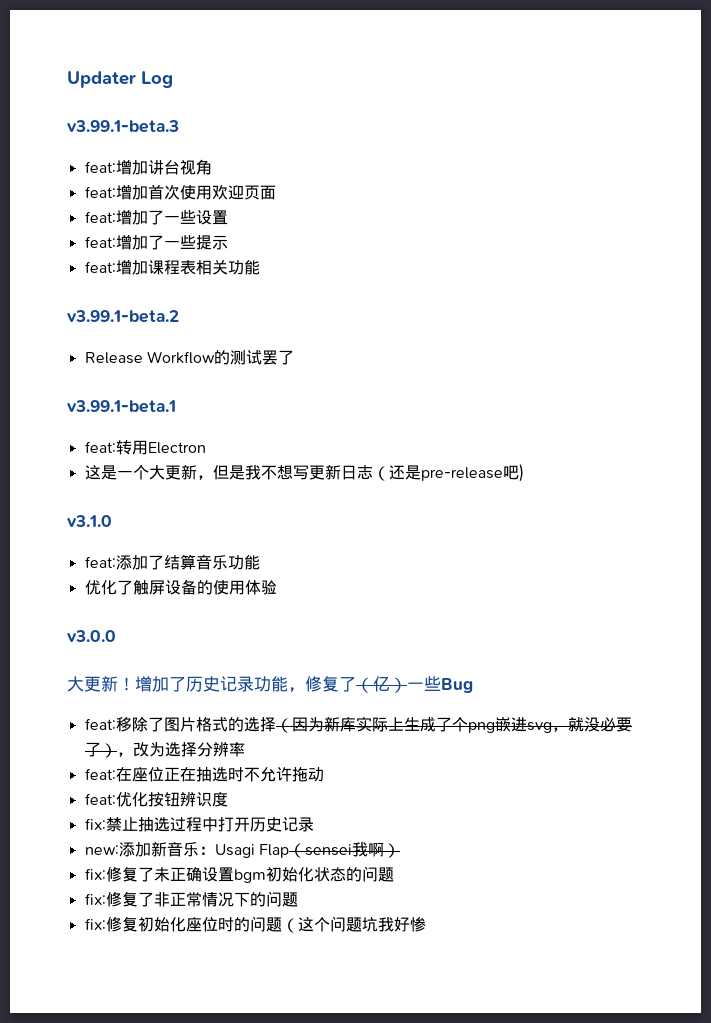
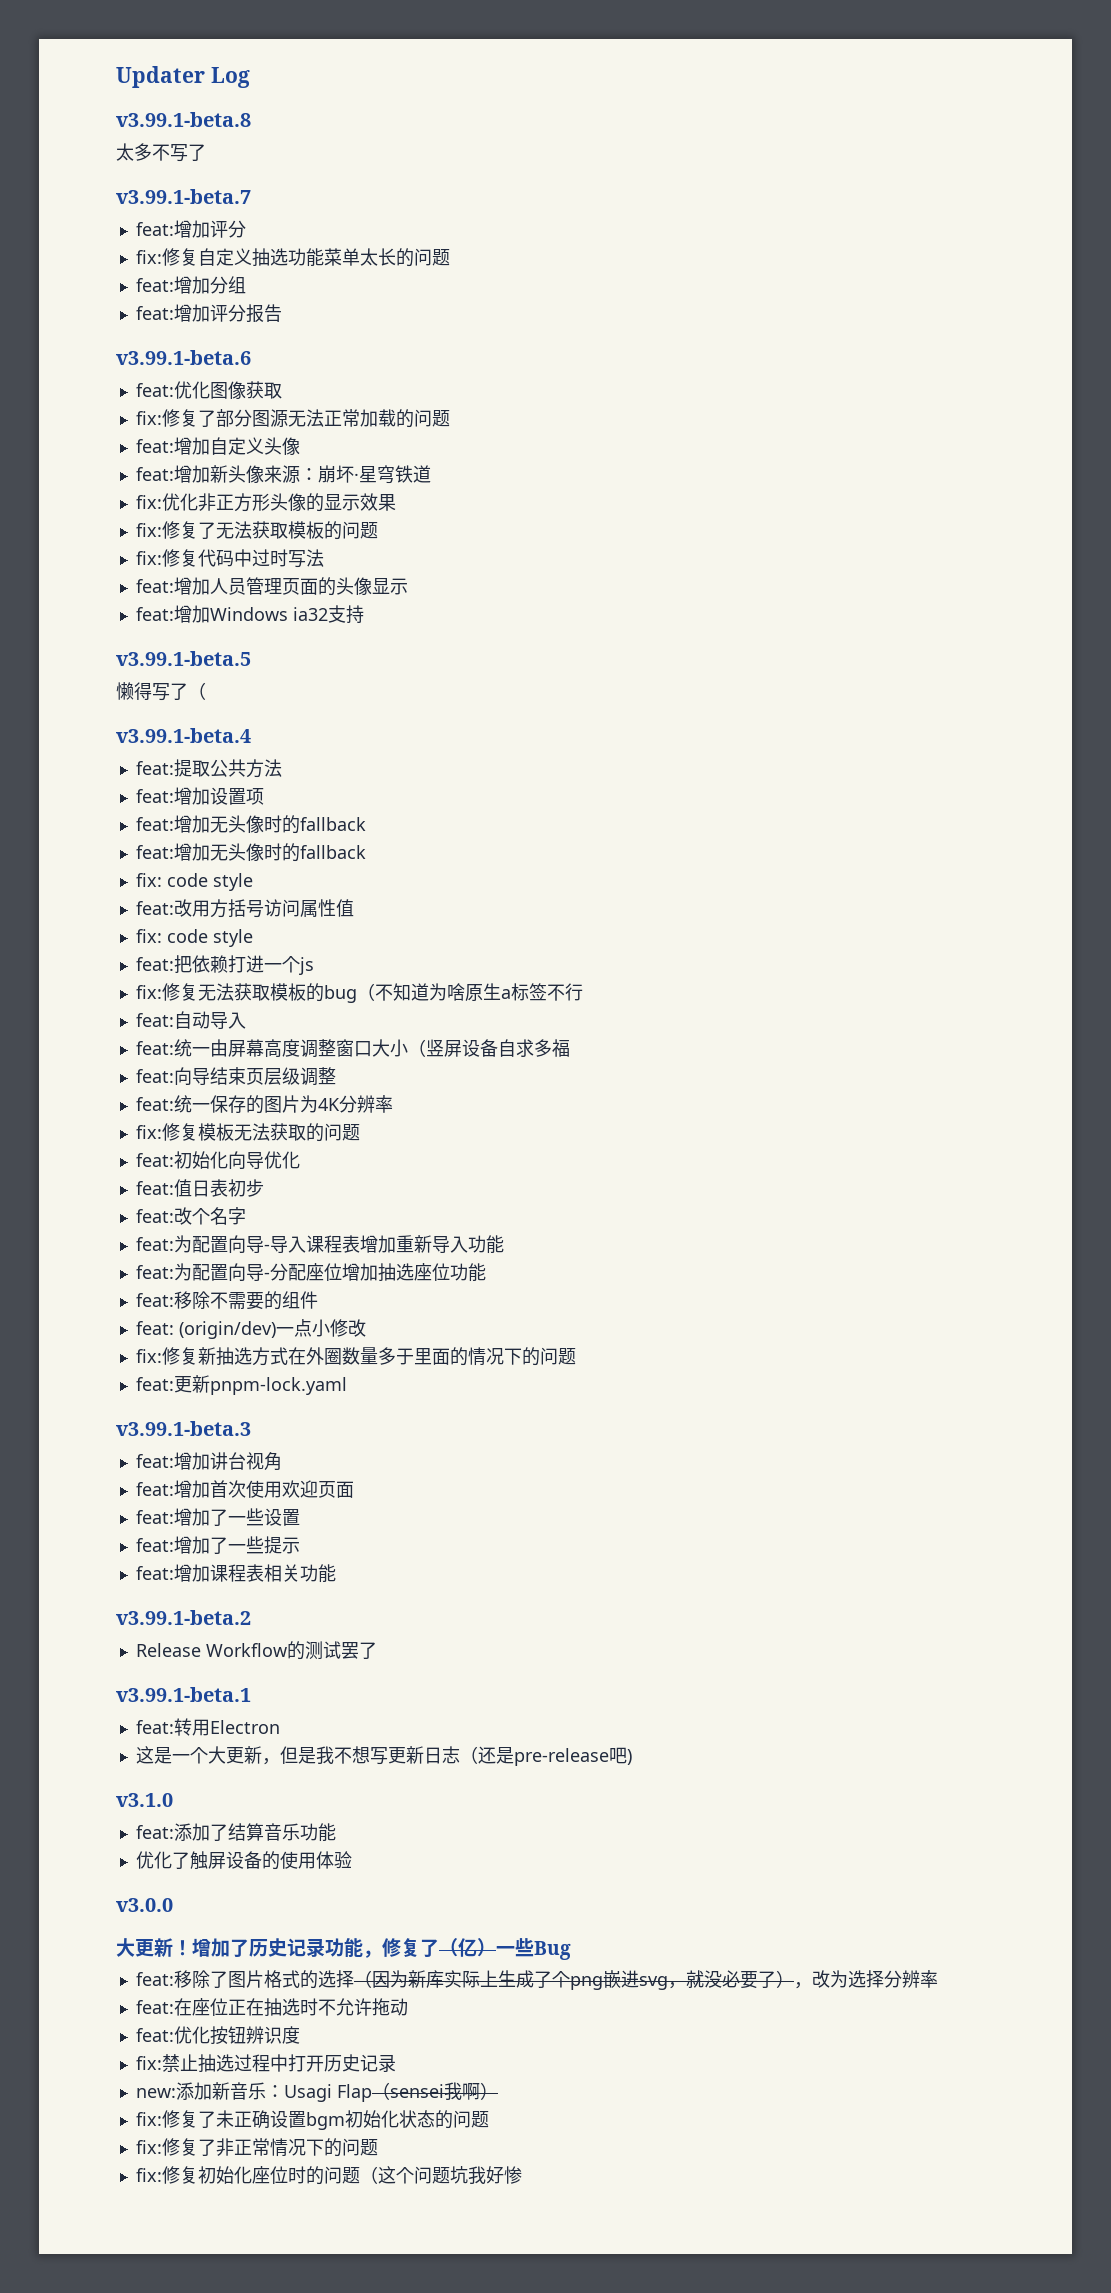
+ v3.99.1-beta.8
+ 太多不写了
+ v3.99.1-beta.7
+ feat:增加评分
+ fix:修复自定义抽选功能菜单太长的问题
+ feat:增加分组
+ feat:增加评分报告
+ v3.99.1-beta.6
+ feat:优化图像获取
+ fix:修复了部分图源无法正常加载的问题
+ feat:增加自定义头像
+ feat:增加新头像来源：崩坏·星穹铁道
+ fix:优化非正方形头像的显示效果
+ fix:修复了无法获取模板的问题
+ fix:修复代码中过时写法
+ feat:增加人员管理页面的头像显示
+ feat:增加Windows ia32支持
+ v3.99.1-beta.5
+ 懒得写了（
+ v3.99.1-beta.4
+ feat:提取公共方法
+ feat:增加设置项
+ feat:增加无头像时的fallback
+ feat:增加无头像时的fallback
+ fix: code style
+ feat:改用方括号访问属性值
+ fix: code style
+ feat:把依赖打进一个js
+ fix:修复无法获取模板的bug（不知道为啥原生a标签不行
+ feat:自动导入
+ feat:统一由屏幕高度调整窗口大小（竖屏设备自求多福
+ feat:向导结束页层级调整
+ feat:统一保存的图片为4K分辨率
+ fix:修复模板无法获取的问题
+ feat:初始化向导优化
+ feat:值日表初步
+ feat:改个名字
+ feat:为配置向导-导入课程表增加重新导入功能
+ feat:为配置向导-分配座位增加抽选座位功能
+ feat:移除不需要的组件
+ feat: (origin/dev)一点小修改
+ fix:修复新抽选方式在外圈数量多于里面的情况下的问题
+ feat:更新pnpm-lock.yaml

